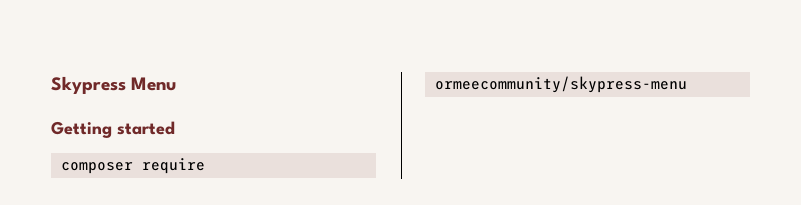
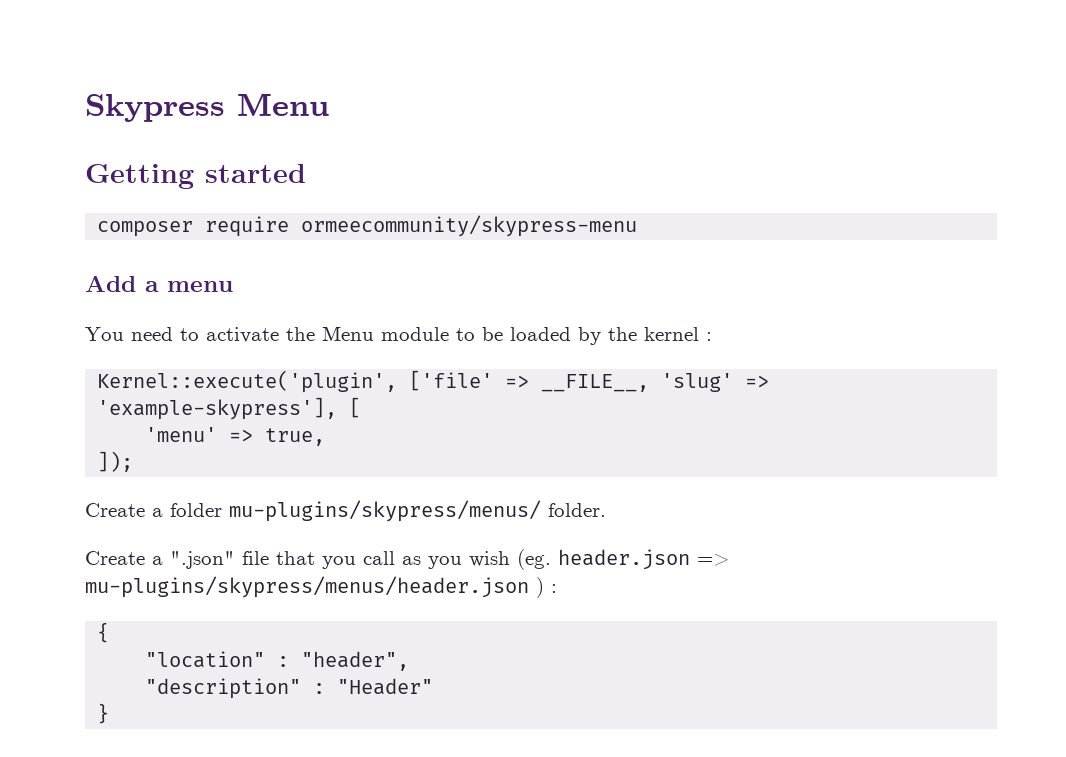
+ Add a menu
+ You need to activate the Menu module to be loaded by the kernel :
+ Kernel::execute('plugin', ['file' => __FILE__, 'slug' => 'example-skypress'], [
+ 'menu' => true,
+ ]);
+ Create a folder mu-plugins/skypress/menus/ folder.
+ Create a ".json" file that you call as you wish (eg. header.json => mu-plugins/skypress/menus/header.json ) :
+ {
+ "location" : "header",
+ "description" : "Header"
+ }

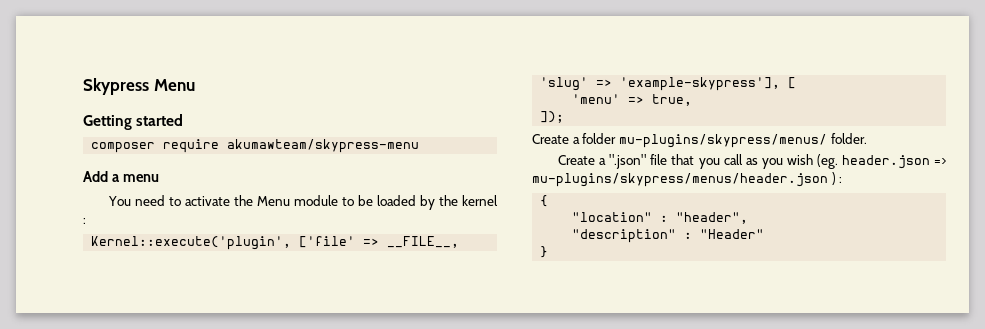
- composer require ormeecommunity/skypress-menu
+ composer require akumawteam/skypress-menu

